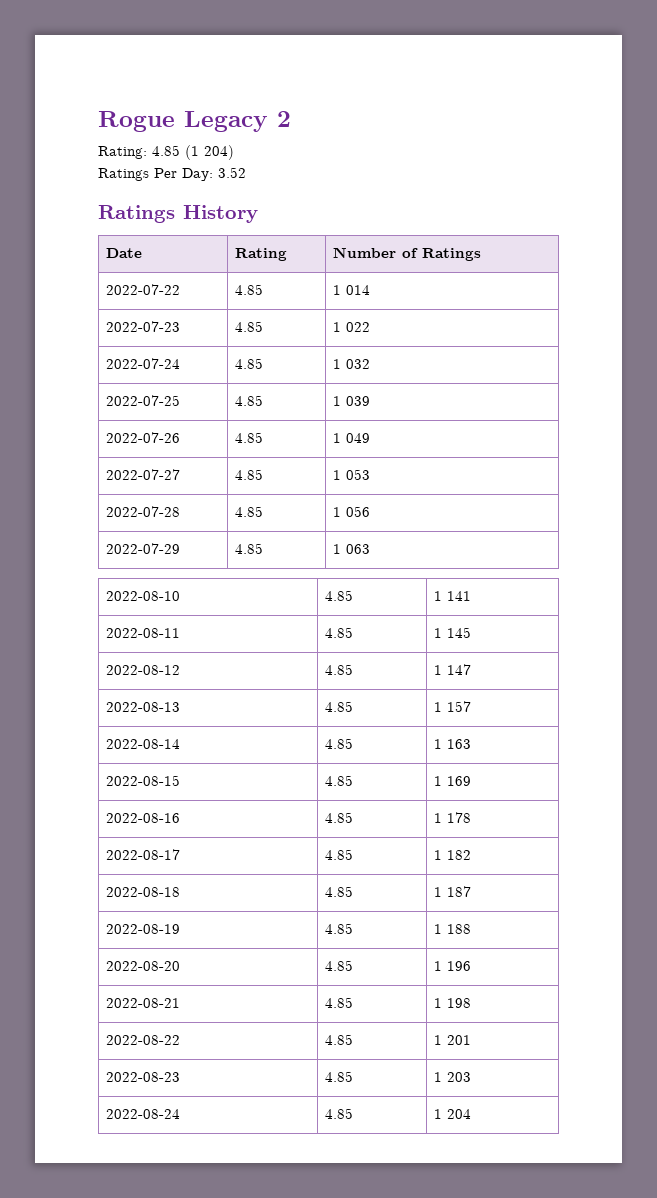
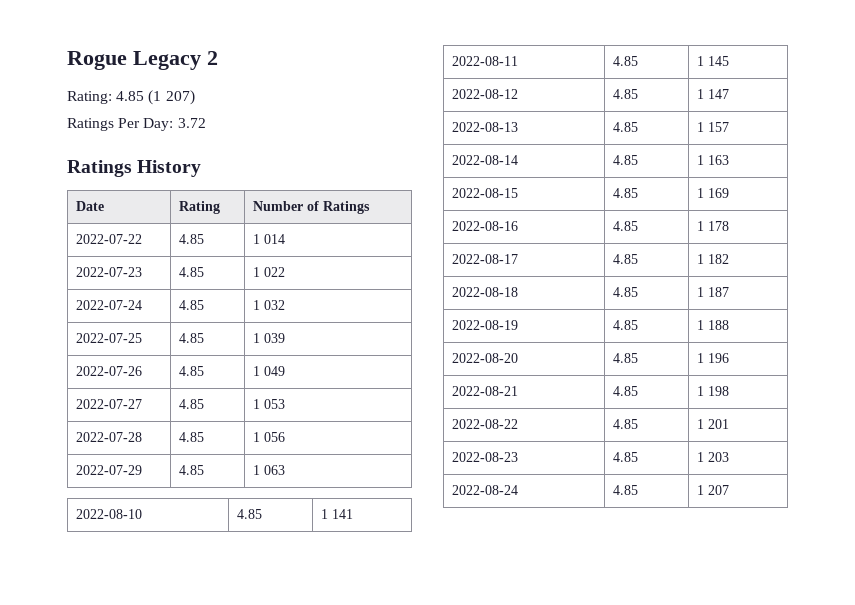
- Rating: 4.85 (1 204)
+ Rating: 4.85 (1 207)
- Ratings Per Day: 3.52
+ Ratings Per Day: 3.72
- 2022-08-24 | 4.85 | 1 204
+ 2022-08-24 | 4.85 | 1 207

